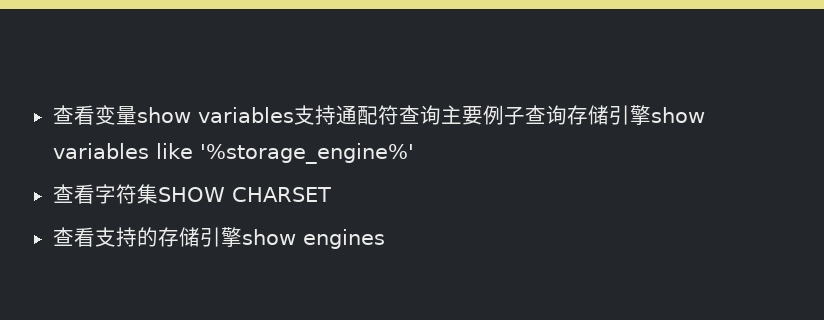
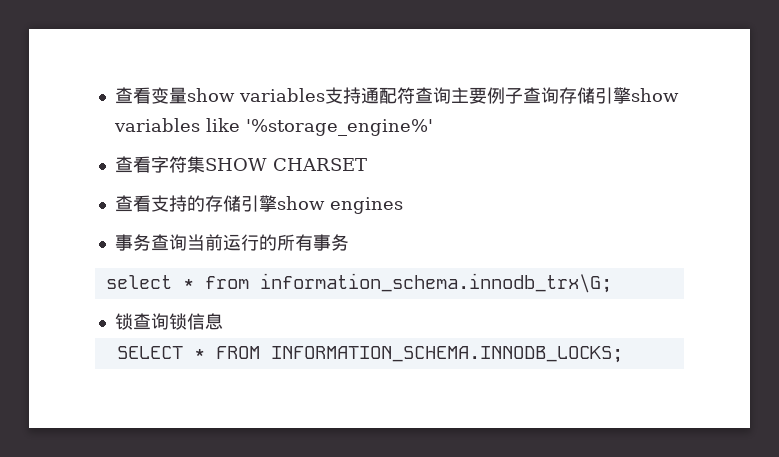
+ 事务查询当前运行的所有事务
+ select * from information_schema.innodb_trx\G;
+ 锁查询锁信息
+ SELECT * FROM INFORMATION_SCHEMA.INNODB_LOCKS;

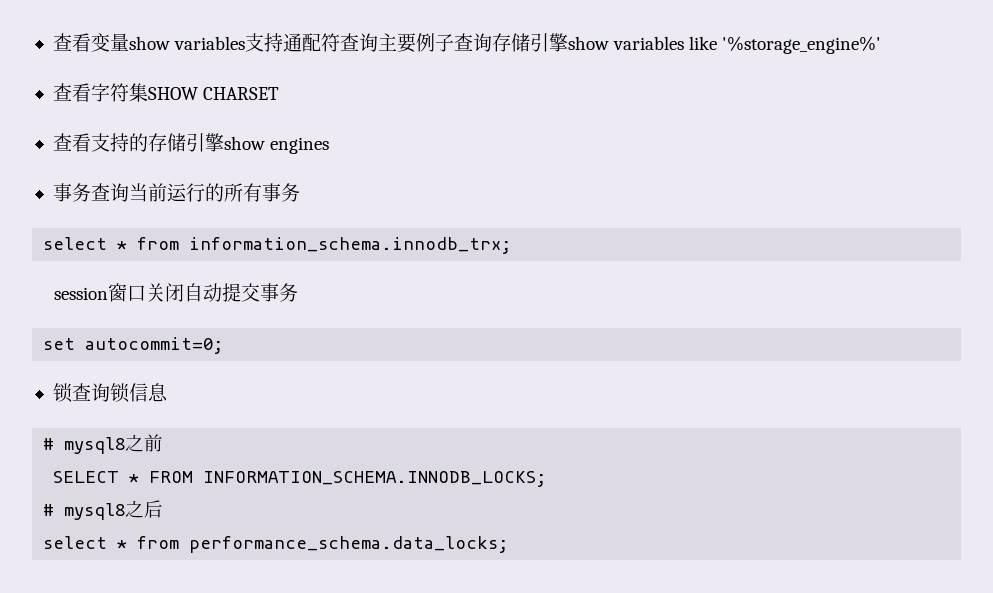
- select * from information_schema.innodb_trx\G;
+ select * from information_schema.innodb_trx;
+ session窗口关闭自动提交事务
+ set autocommit=0;
+ # mysql8之前
+ # mysql8之后
+ select * from performance_schema.data_locks;

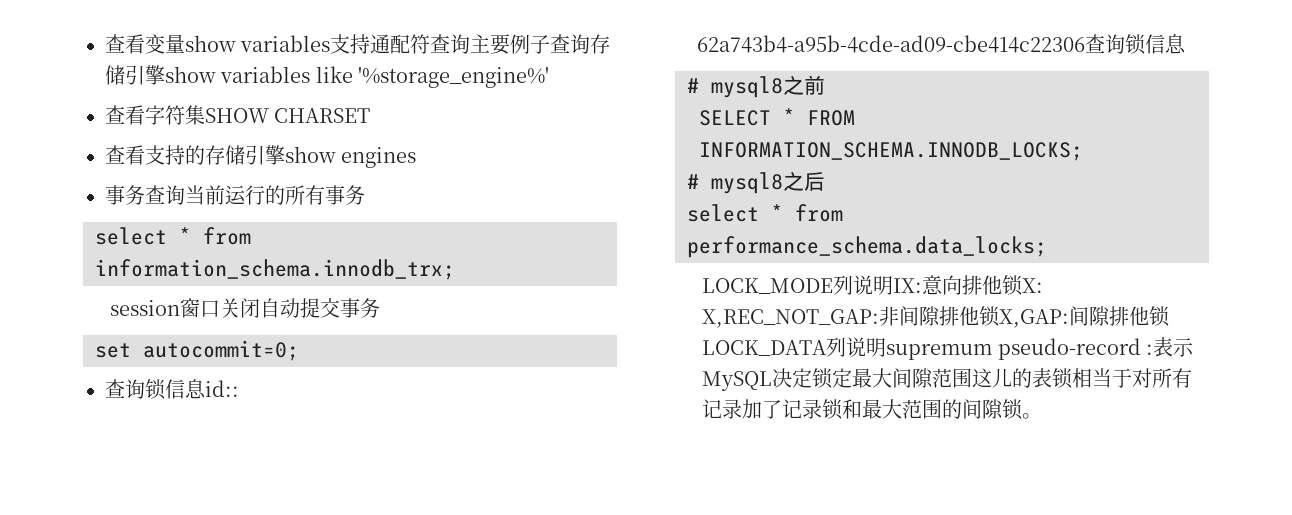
- 锁查询锁信息
+ 查询锁信息id:: 62a743b4-a95b-4cde-ad09-cbe414c22306查询锁信息
+ LOCK_MODE列说明IX:意向排他锁X: X,REC_NOT_GAP:非间隙排他锁X,GAP:间隙排他锁LOCK_DATA列说明supremum pseudo-record :表示MySQL决定锁定最大间隙范围这儿的表锁相当于对所有记录加了记录锁和最大范围的间隙锁。

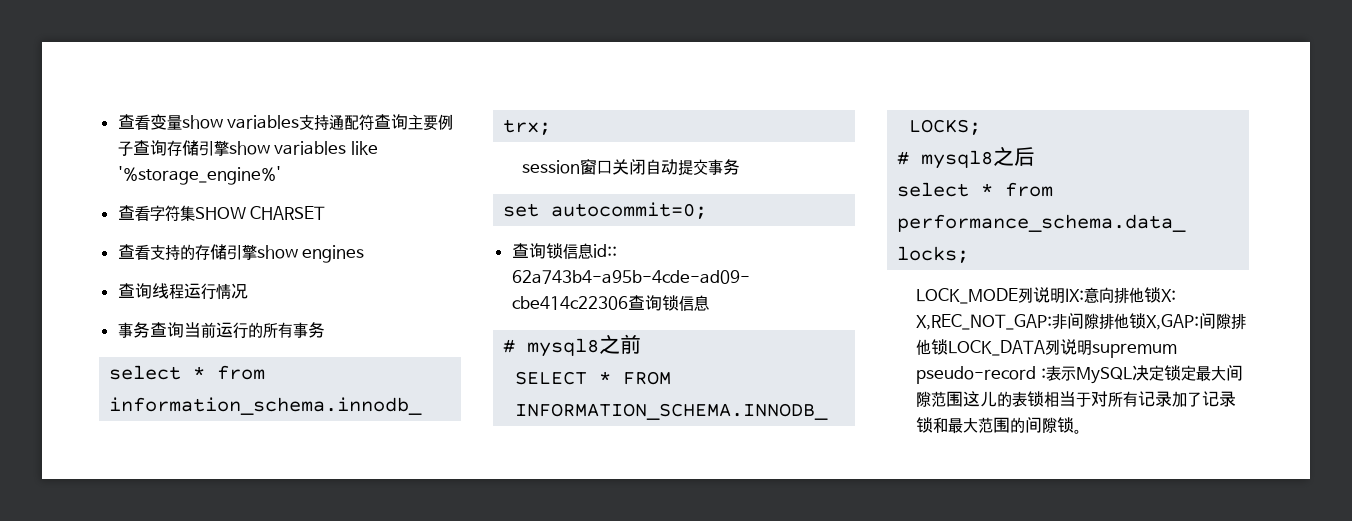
+ 查询线程运行情况

